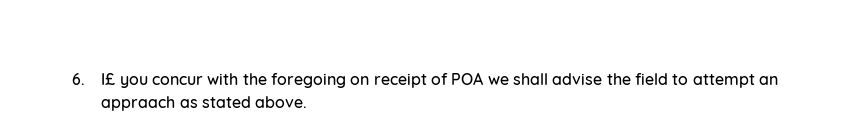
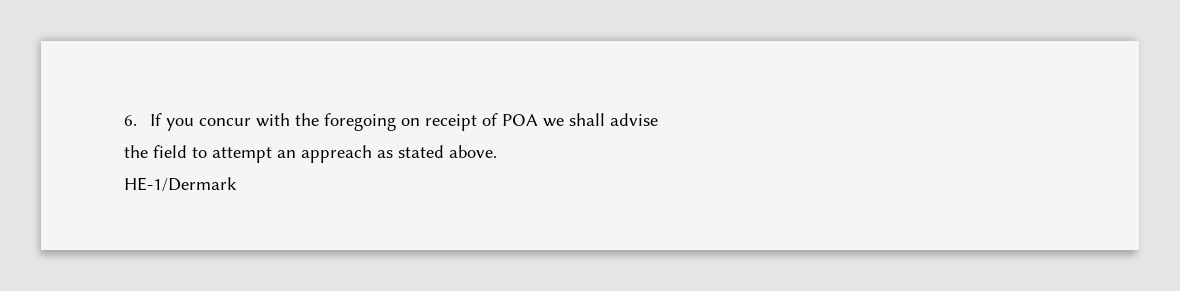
- 6. I£ you concur with the foregoing on receipt of POA we shall advise the field to attempt an appraach as stated above.
+ 6. If you concur with the foregoing on receipt of POA we shall advise
+ the field to attempt an appreach as stated above.
+ HE-1/Dermark

